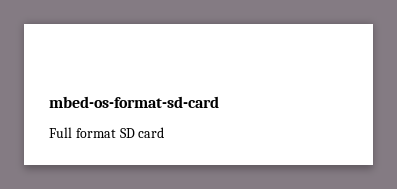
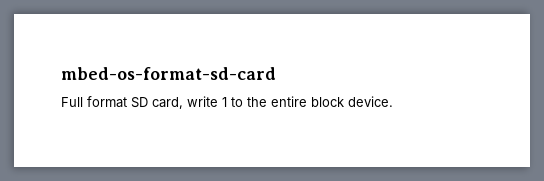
- Full format SD card
+ Full format SD card, write 1 to the entire block device.

